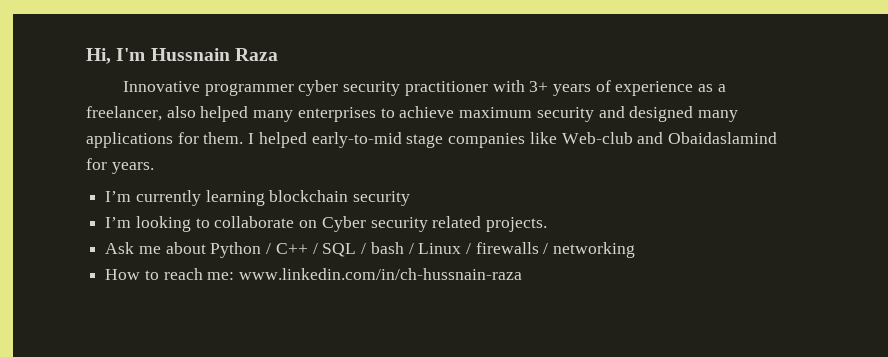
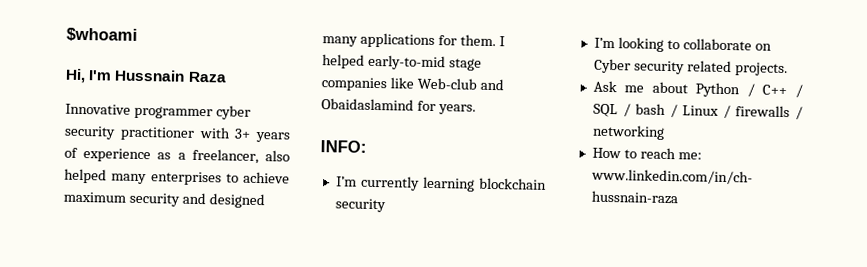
+ $whoami
+ INFO:

